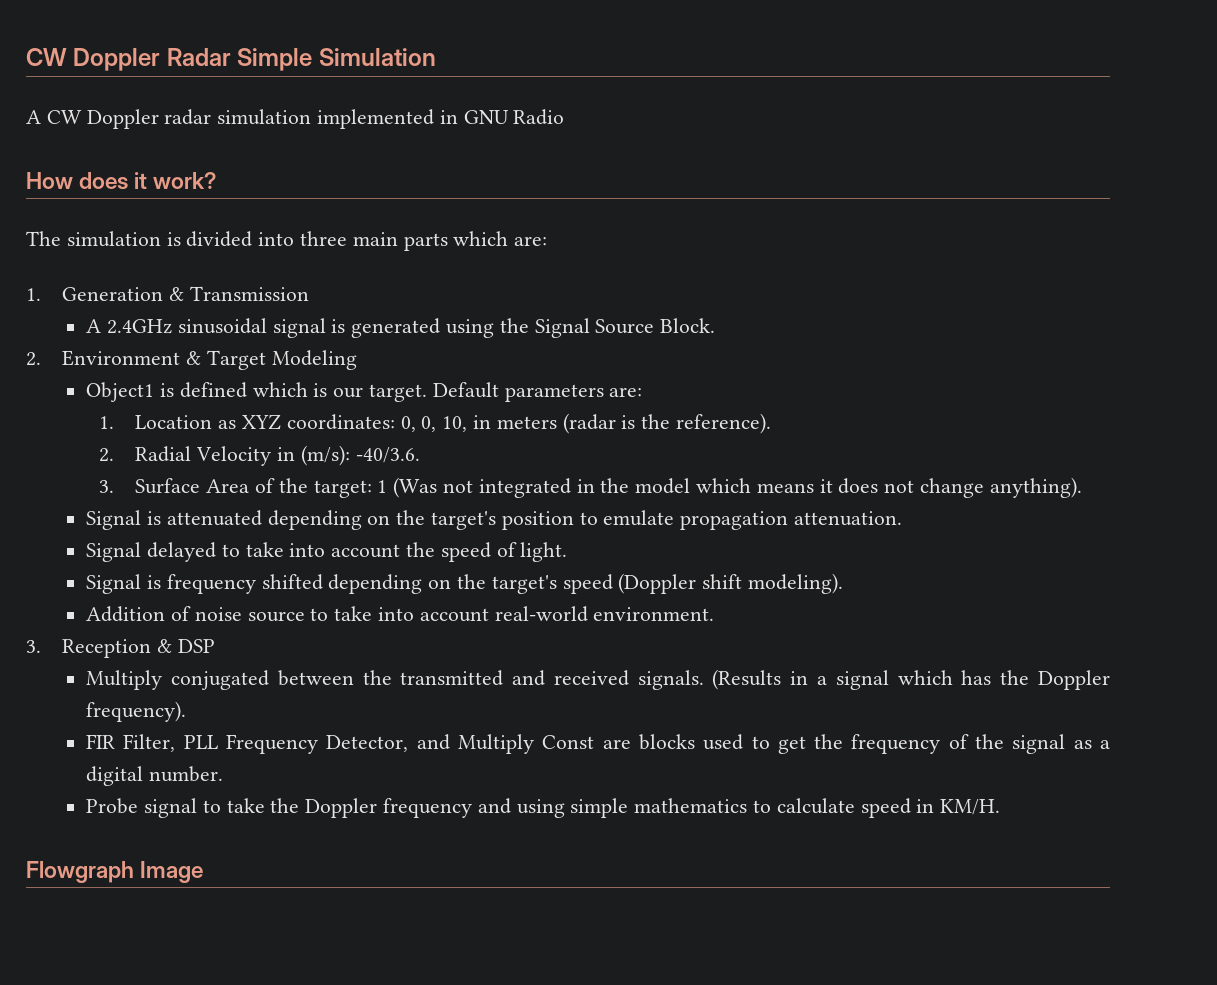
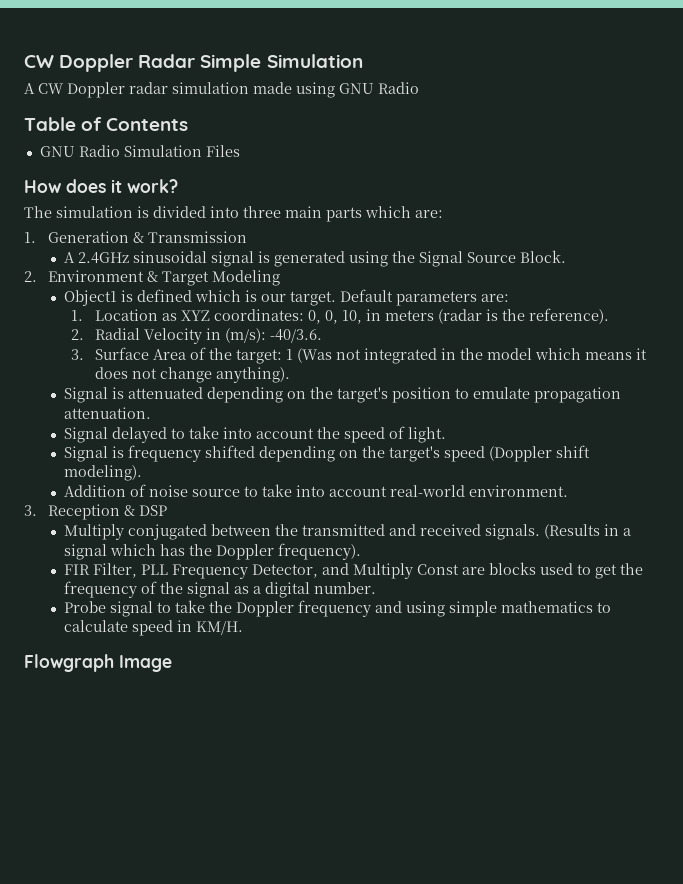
- A CW Doppler radar simulation implemented in GNU Radio
+ A CW Doppler radar simulation made using GNU Radio
+ Table of Contents
+ GNU Radio Simulation Files

